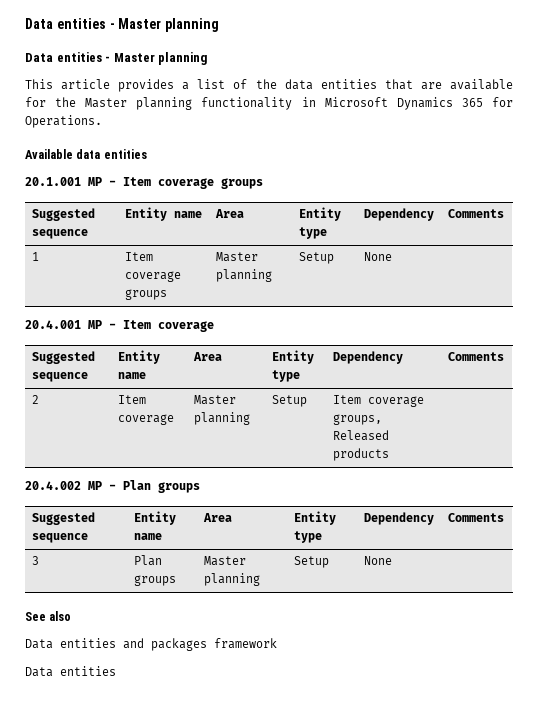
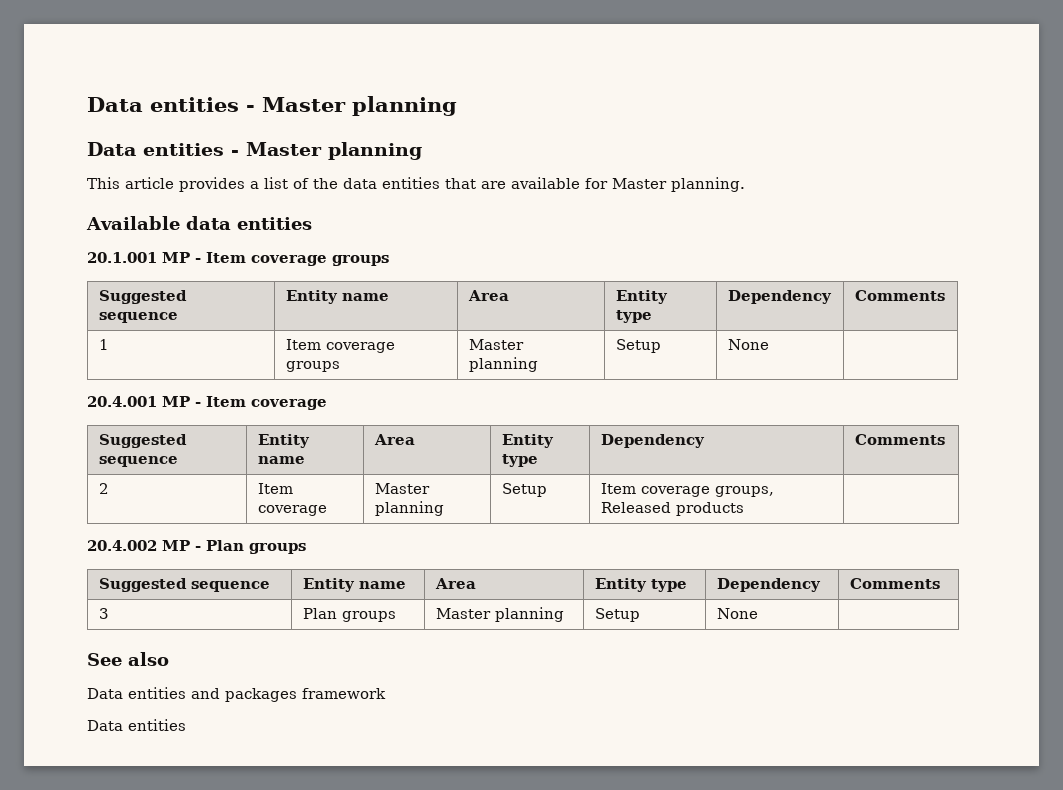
- This article provides a list of the data entities that are available for the Master planning functionality in Microsoft Dynamics 365 for Operations.
+ This article provides a list of the data entities that are available for Master planning.

